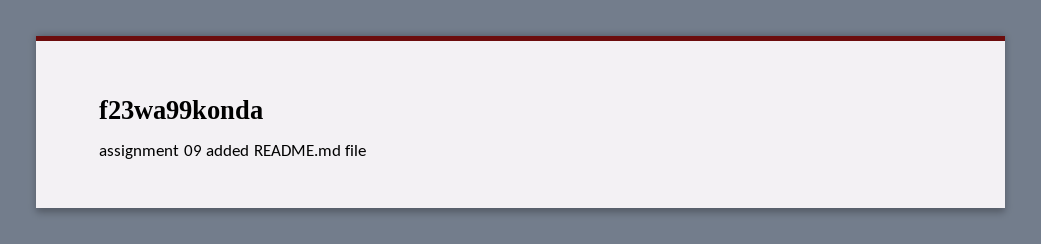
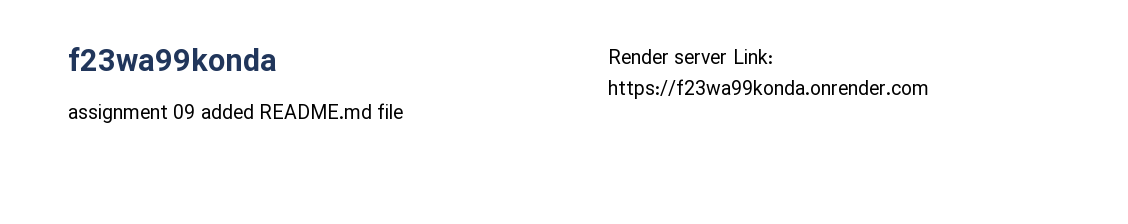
+ Render server Link: https://f23wa99konda.onrender.com

